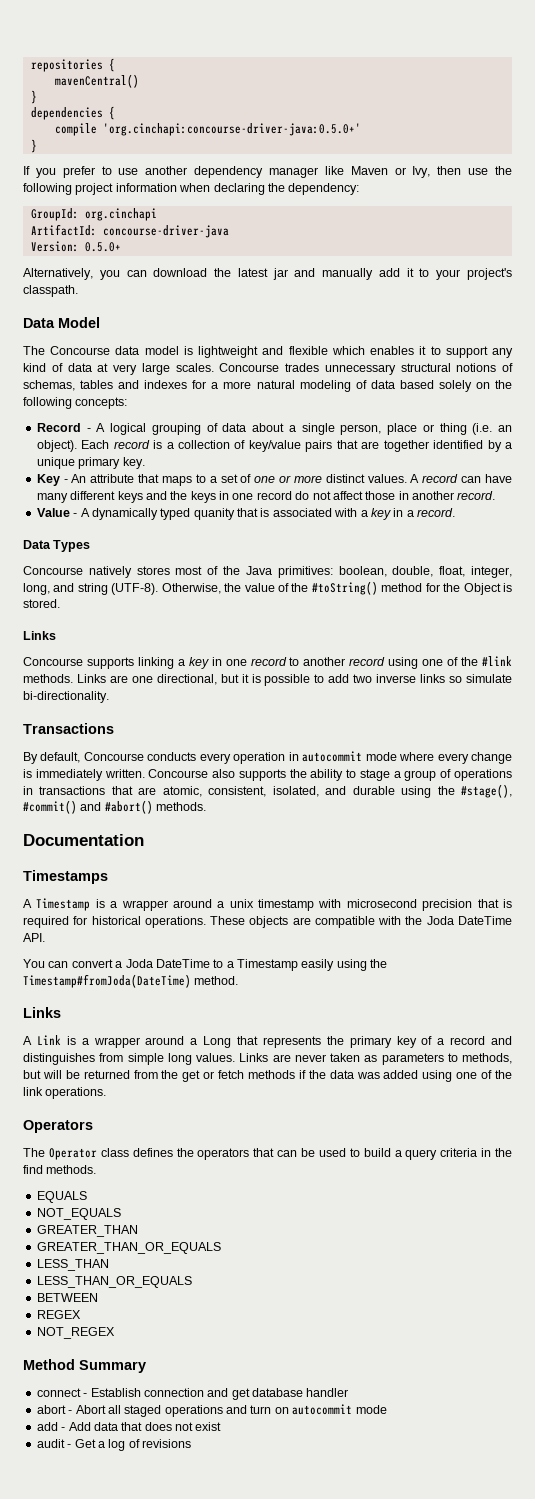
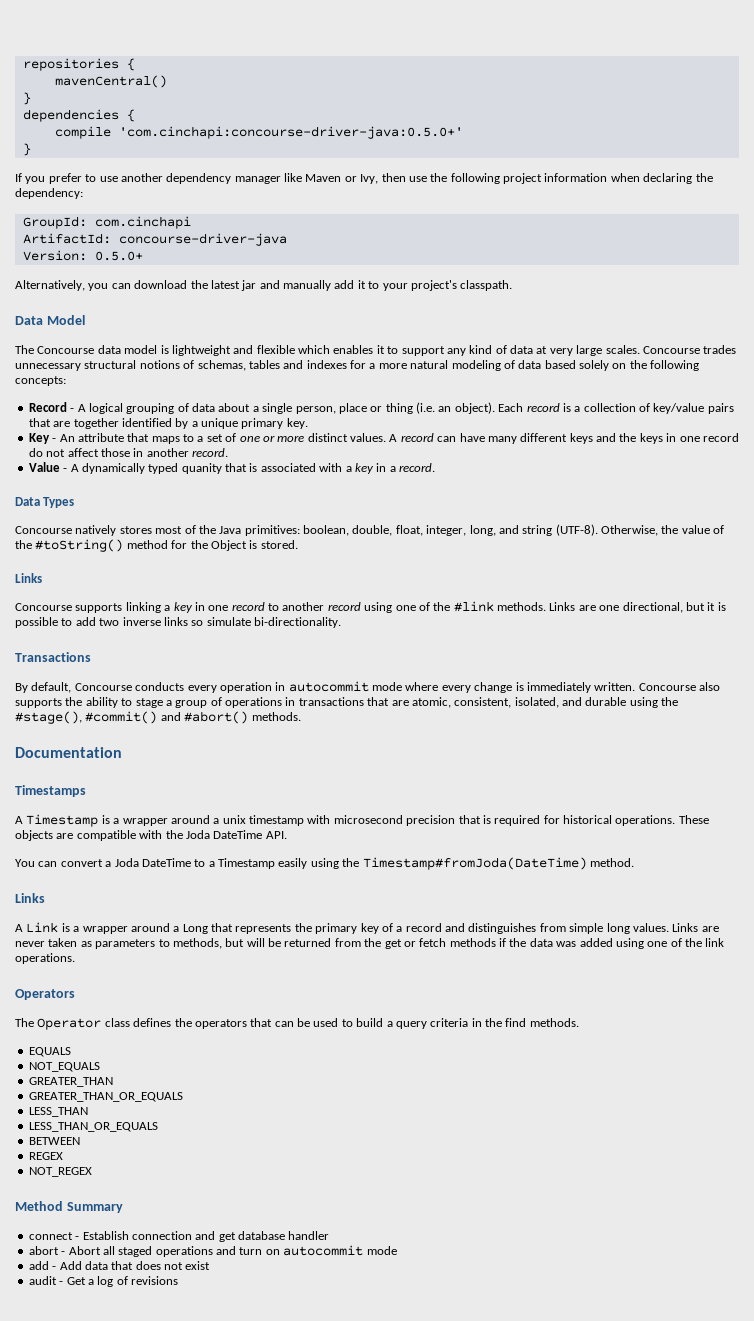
- compile 'org.cinchapi:concourse-driver-java:0.5.0+'
+ compile 'com.cinchapi:concourse-driver-java:0.5.0+'
- GroupId: org.cinchapi
+ GroupId: com.cinchapi

